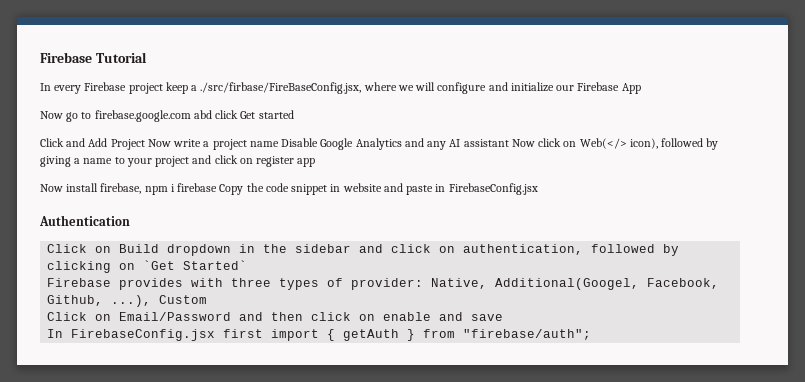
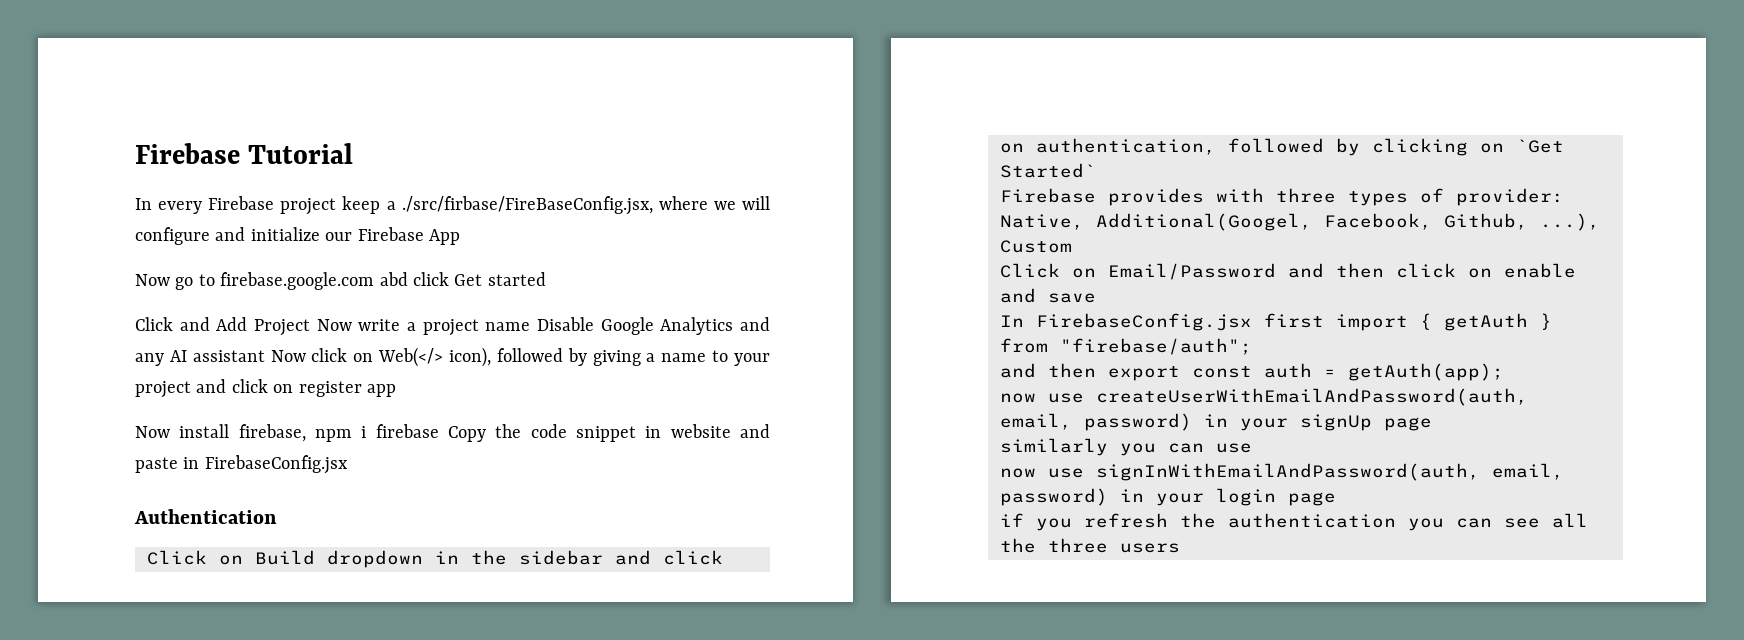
+ and then export const auth = getAuth(app);
+ now use createUserWithEmailAndPassword(auth, email, password) in your signUp page
+ similarly you can use
+ now use signInWithEmailAndPassword(auth, email, password) in your login page
+ if you refresh the authentication you can see all the three users

